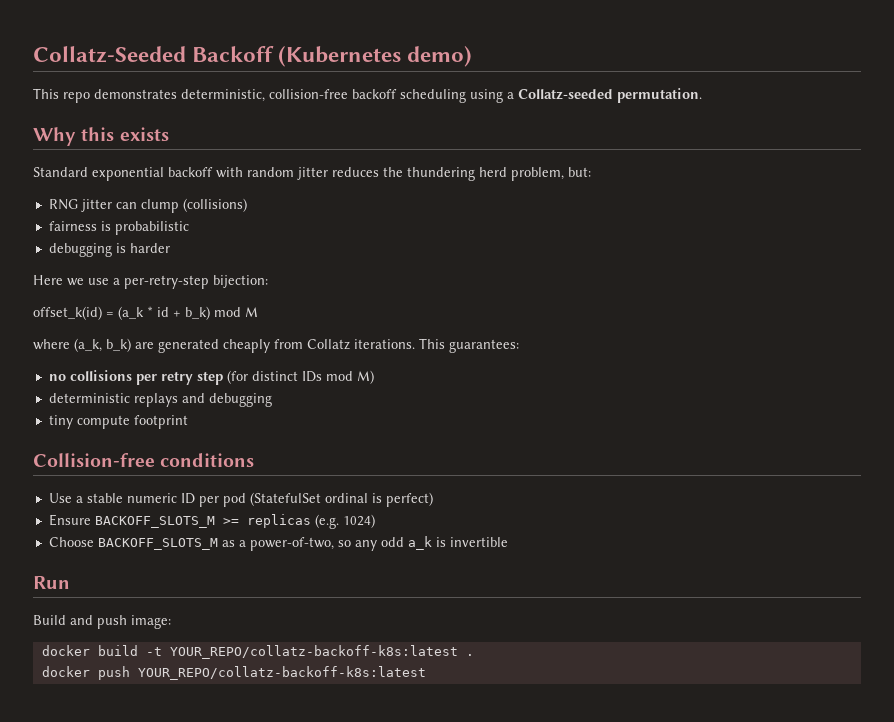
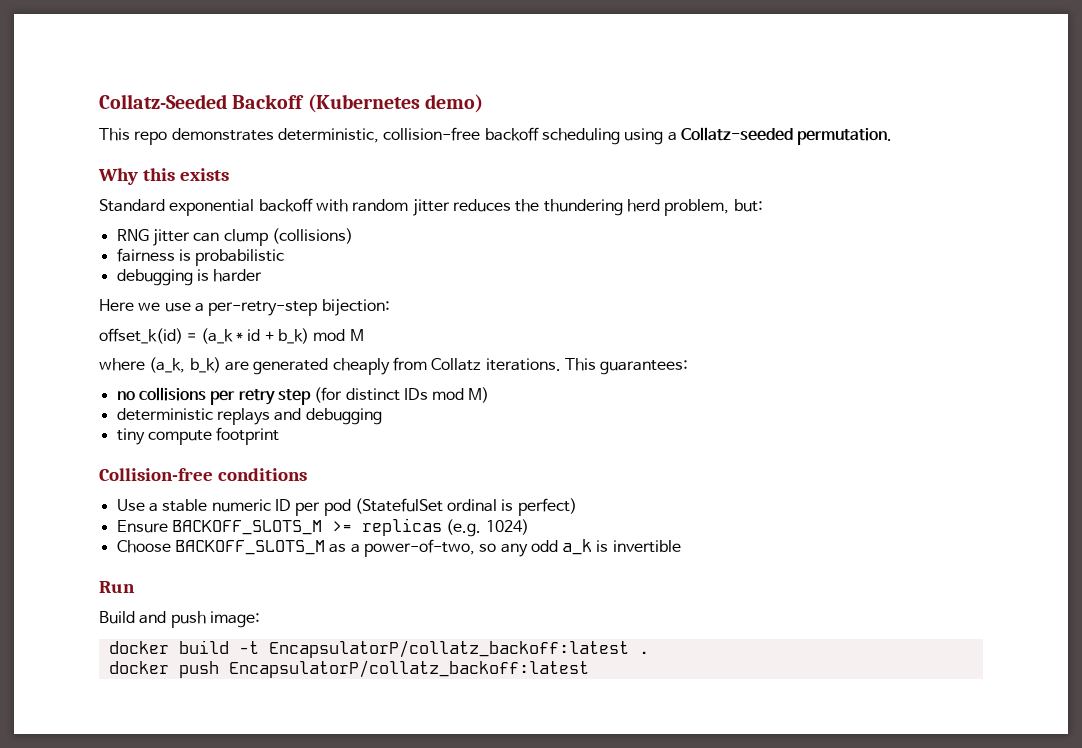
- docker build -t YOUR_REPO/collatz-backoff-k8s:latest .
+ docker build -t EncapsulatorP/collatz_backoff:latest .
- docker push YOUR_REPO/collatz-backoff-k8s:latest
+ docker push EncapsulatorP/collatz_backoff:latest

